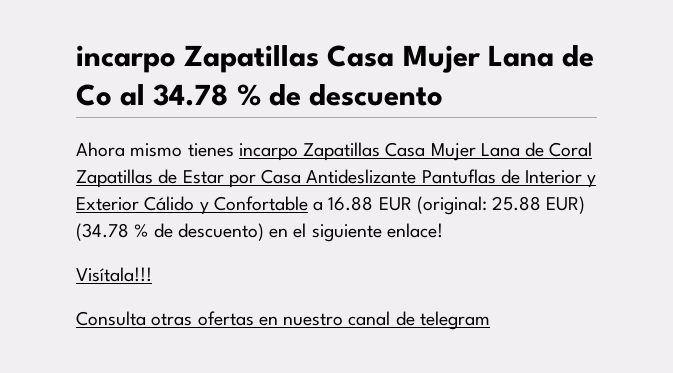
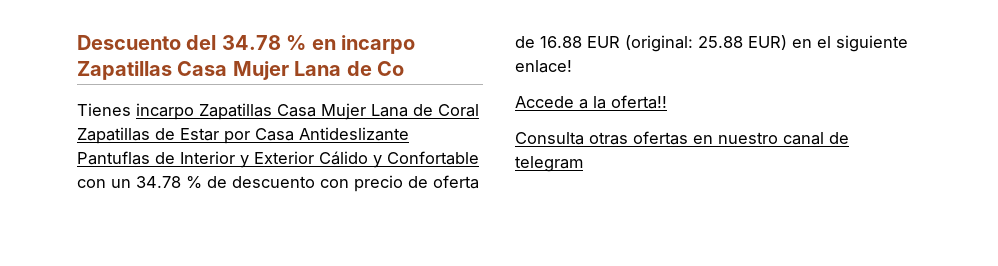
- incarpo Zapatillas Casa Mujer Lana de Co al 34.78 % de descuento
- Ahora mismo tienes incarpo Zapatillas Casa Mujer Lana de Coral Zapatillas de Estar por Casa Antideslizante Pantuflas de Interior y Exterior Cálido y Confortable a 16.88 EUR (original: 25.88 EUR) (34.78 % de descuento) en el siguiente enlace!
+ Descuento del 34.78 % en incarpo Zapatillas Casa Mujer Lana de Co
+ Tienes incarpo Zapatillas Casa Mujer Lana de Coral Zapatillas de Estar por Casa Antideslizante Pantuflas de Interior y Exterior Cálido y Confortable con un 34.78 % de descuento con precio de oferta de 16.88 EUR (original: 25.88 EUR) en el siguiente enlace!
- Visítala!!!
+ Accede a la oferta!!

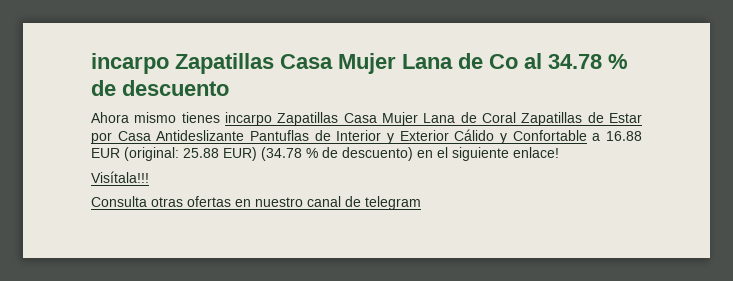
- Descuento del 34.78 % en incarpo Zapatillas Casa Mujer Lana de Co
- Tienes incarpo Zapatillas Casa Mujer Lana de Coral Zapatillas de Estar por Casa Antideslizante Pantuflas de Interior y Exterior Cálido y Confortable con un 34.78 % de descuento con precio de oferta de 16.88 EUR (original: 25.88 EUR) en el siguiente enlace!
+ incarpo Zapatillas Casa Mujer Lana de Co al 34.78 % de descuento
+ Ahora mismo tienes incarpo Zapatillas Casa Mujer Lana de Coral Zapatillas de Estar por Casa Antideslizante Pantuflas de Interior y Exterior Cálido y Confortable a 16.88 EUR (original: 25.88 EUR) (34.78 % de descuento) en el siguiente enlace!
- Accede a la oferta!!
+ Visítala!!!

